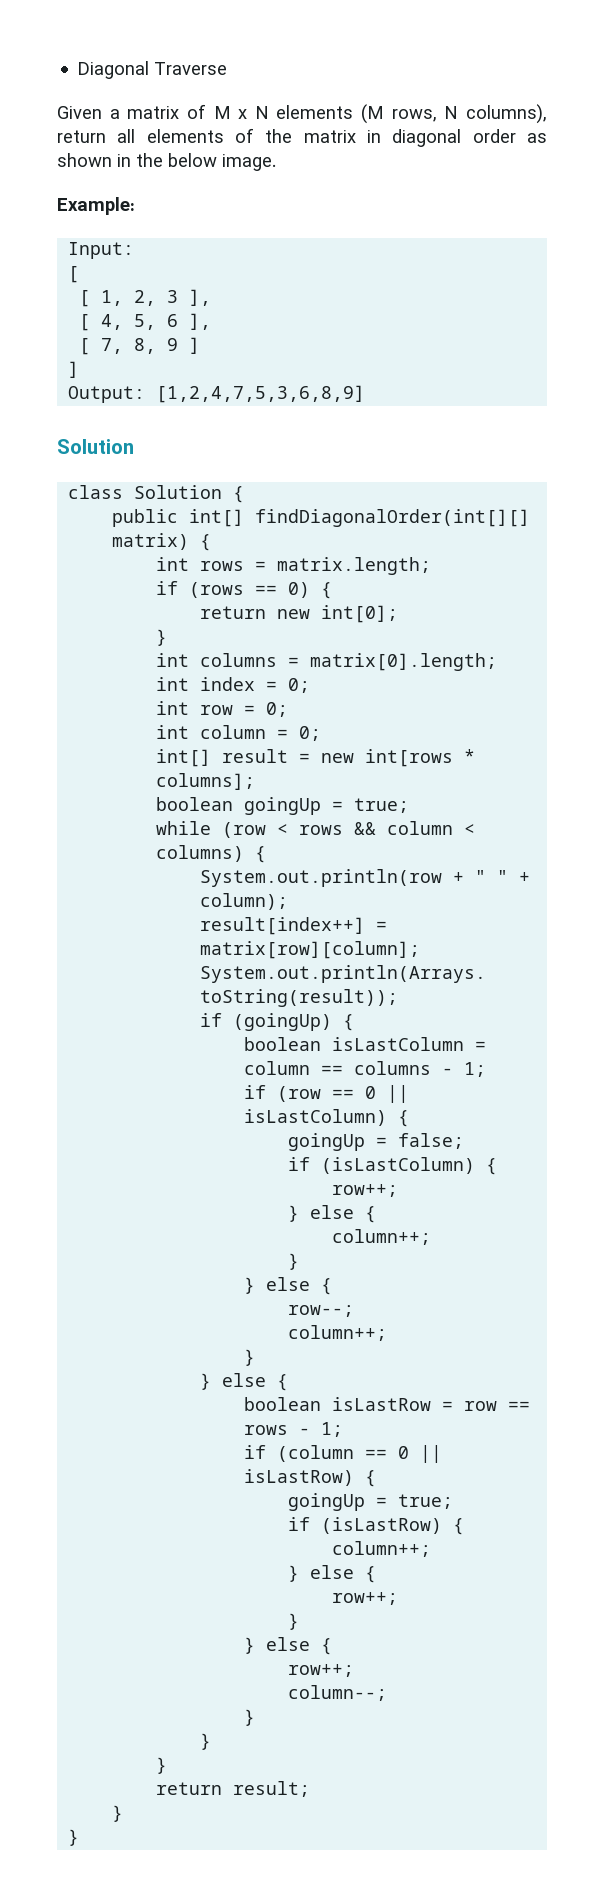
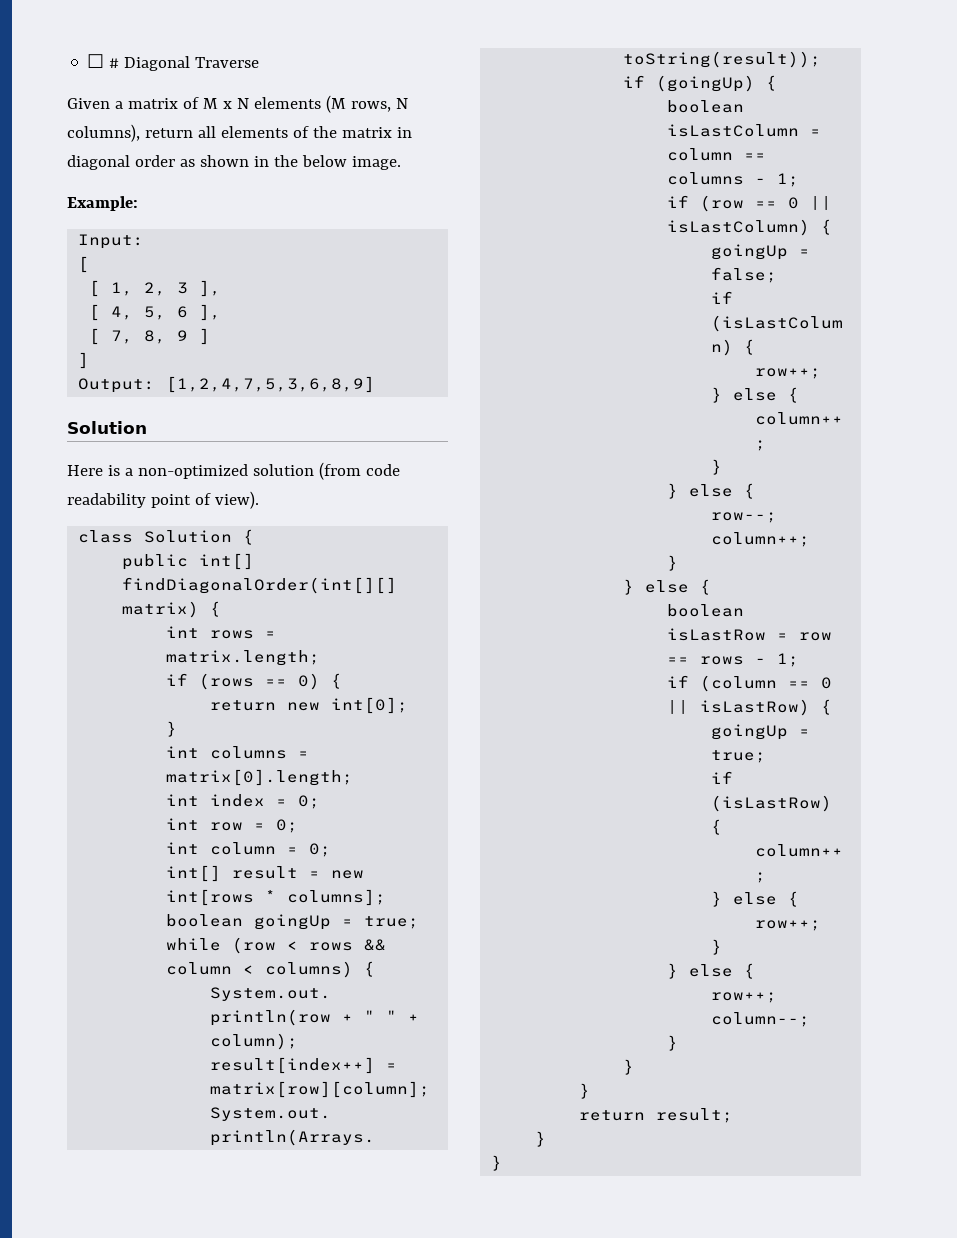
- Diagonal Traverse
+ ☐ # Diagonal Traverse
+ Here is a non-optimized solution (from code readability point of view).

